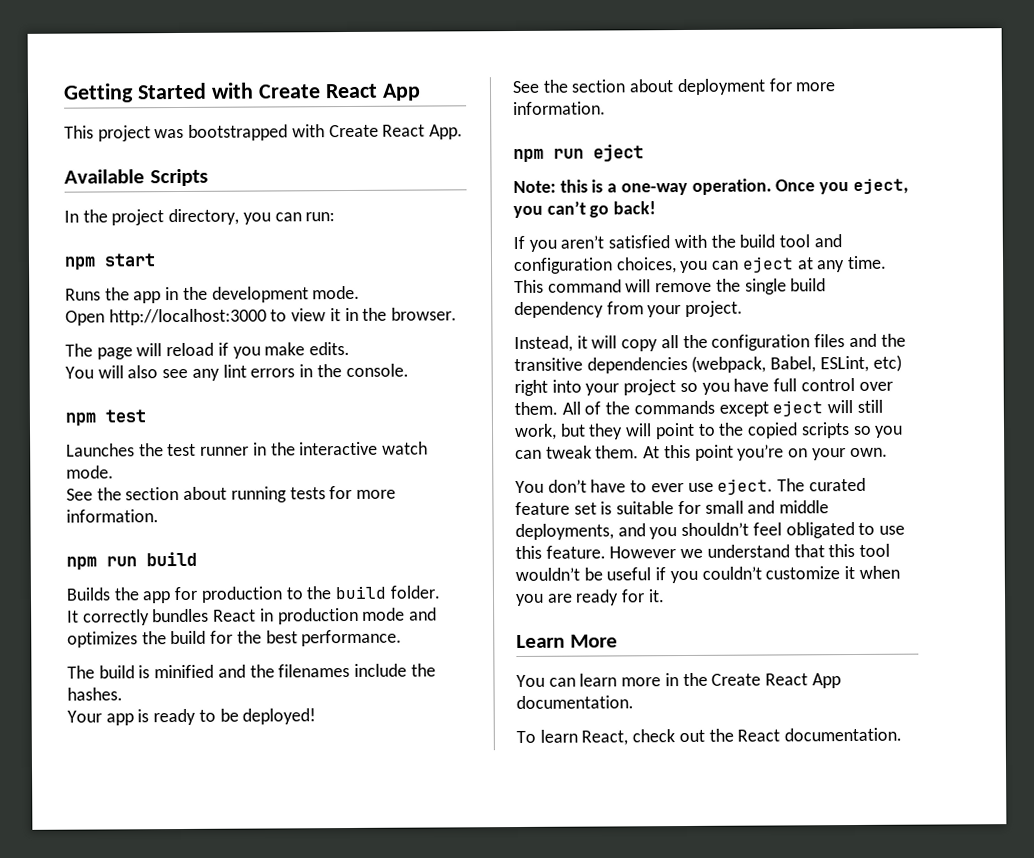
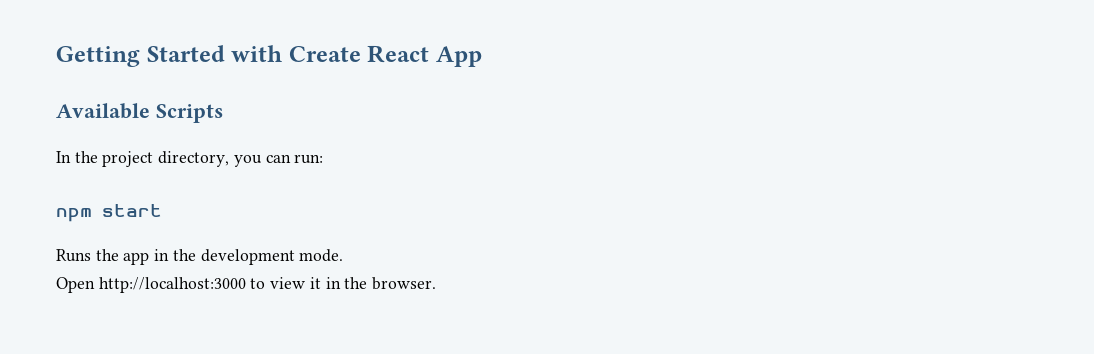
- This project was bootstrapped with Create React App.
- The page will reload if you make edits.
- You will also see any lint errors in the console.
- npm test
- Launches the test runner in the interactive watch mode.
- See the section about running tests for more information.
- npm run build
- Builds the app for production to the build folder.
- It correctly bundles React in production mode and optimizes the build for the best performance.
- The build is minified and the filenames include the hashes.
- Your app is ready to be deployed!
- See the section about deployment for more information.
- npm run eject
- Note: this is a one-way operation. Once you eject, you can’t go back!
- If you aren’t satisfied with the build tool and configuration choices, you can eject at any time. This command will remove the single build dependency from your project.
- Instead, it will copy all the configuration files and the transitive dependencies (webpack, Babel, ESLint, etc) right into your project so you have full control over them. All of the commands except eject will still work, but they will point to the copied scripts so you can tweak them. At this point you’re on your own.
- You don’t have to ever use eject. The curated feature set is suitable for small and middle deployments, and you shouldn’t feel obligated to use this feature. However we understand that this tool wouldn’t be useful if you couldn’t customize it when you are ready for it.
- Learn More
- You can learn more in the Create React App documentation.
- To learn React, check out the React documentation.

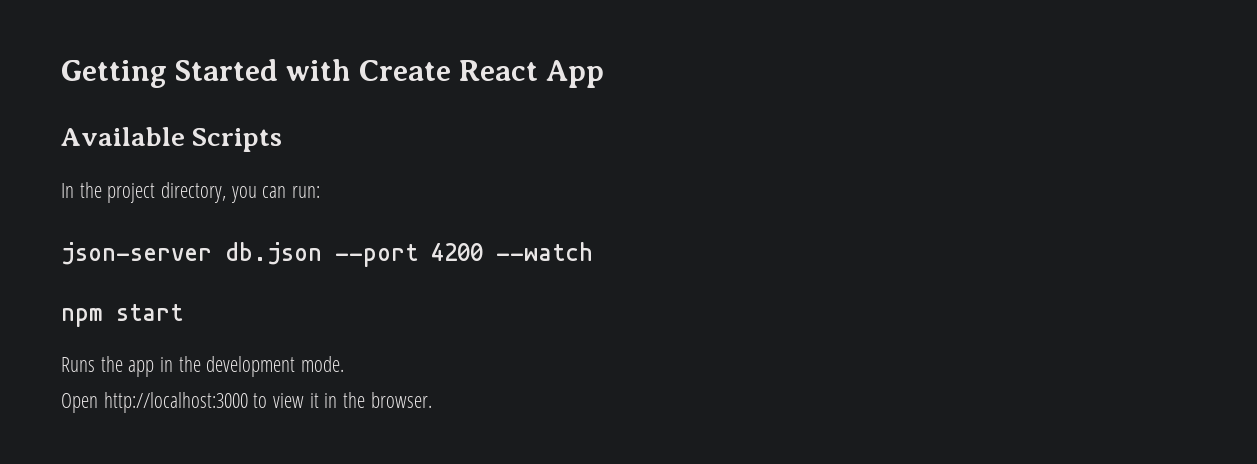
+ json-server db.json --port 4200 --watch

